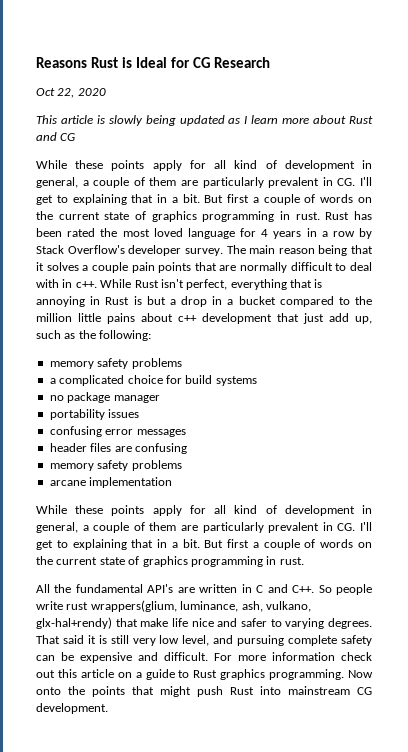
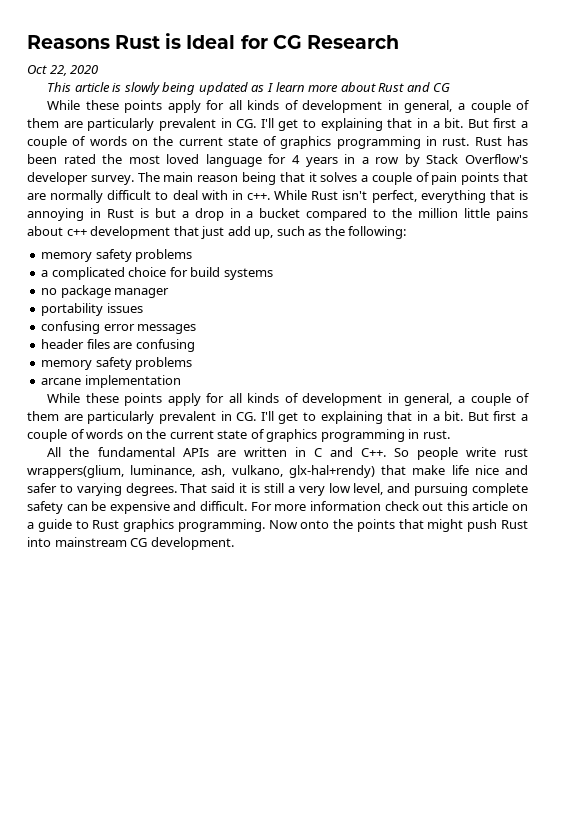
  This article is slowly being updated as I learn more about Rust and CG
- While these points apply for all kind of development in general, a couple of them are particularly prevalent in CG. I'll get to explaining that in a bit.
+ While these points apply for all kinds of development in general, a couple of them are particularly prevalent in CG. I'll get to explaining that in a bit.
- The main reason being that it solves a couple pain points that are normally difficult to deal with in c++.
+ The main reason being that it solves a couple of pain points that are normally difficult to deal with in c++.
  arcane implementation
- While these points apply for all kind of development in general, a couple of them are particularly prevalent in CG. I'll get to explaining that in a bit.
+ While these points apply for all kinds of development in general, a couple of them are particularly prevalent in CG. I'll get to explaining that in a bit.
- All the fundamental API's are written in C and C++. So people write rust wrappers(glium, luminance, ash, vulkano, glx-hal+rendy) that make life nice and safer to varying degrees.
+ All the fundamental APIs are written in C and C++. So people write rust wrappers(glium, luminance, ash, vulkano, glx-hal+rendy) that make life nice and safer to varying degrees.
- That said it is still very low level, and pursuing complete safety can be expensive and difficult.
+ That said it is still a very low level, and pursuing complete safety can be expensive and difficult.

